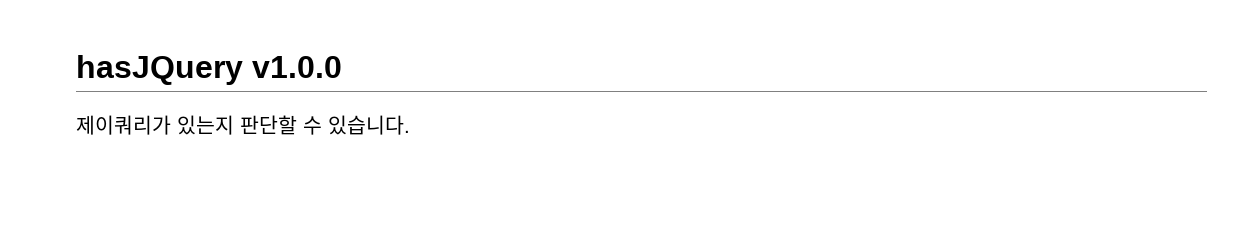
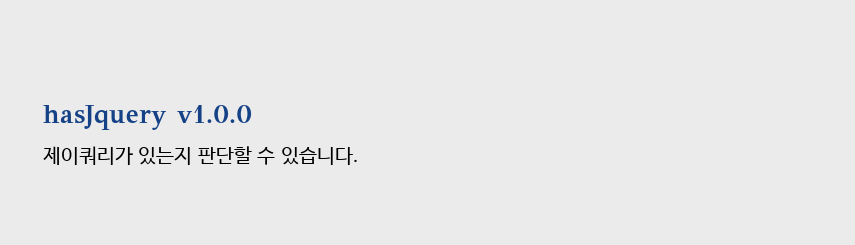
- hasJQuery v1.0.0
+ hasJquery v1.0.0

